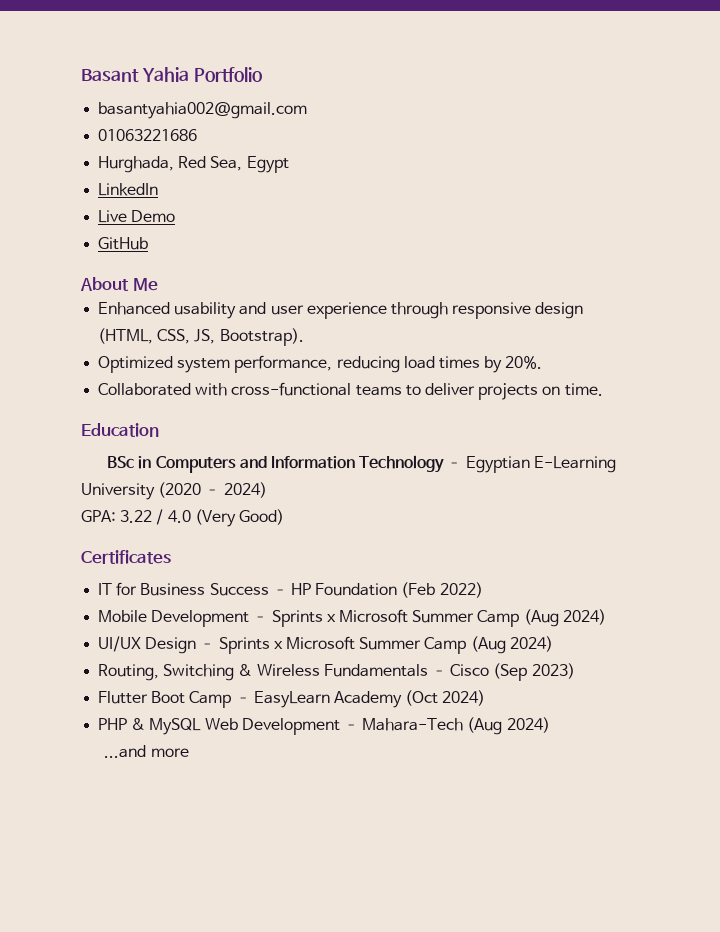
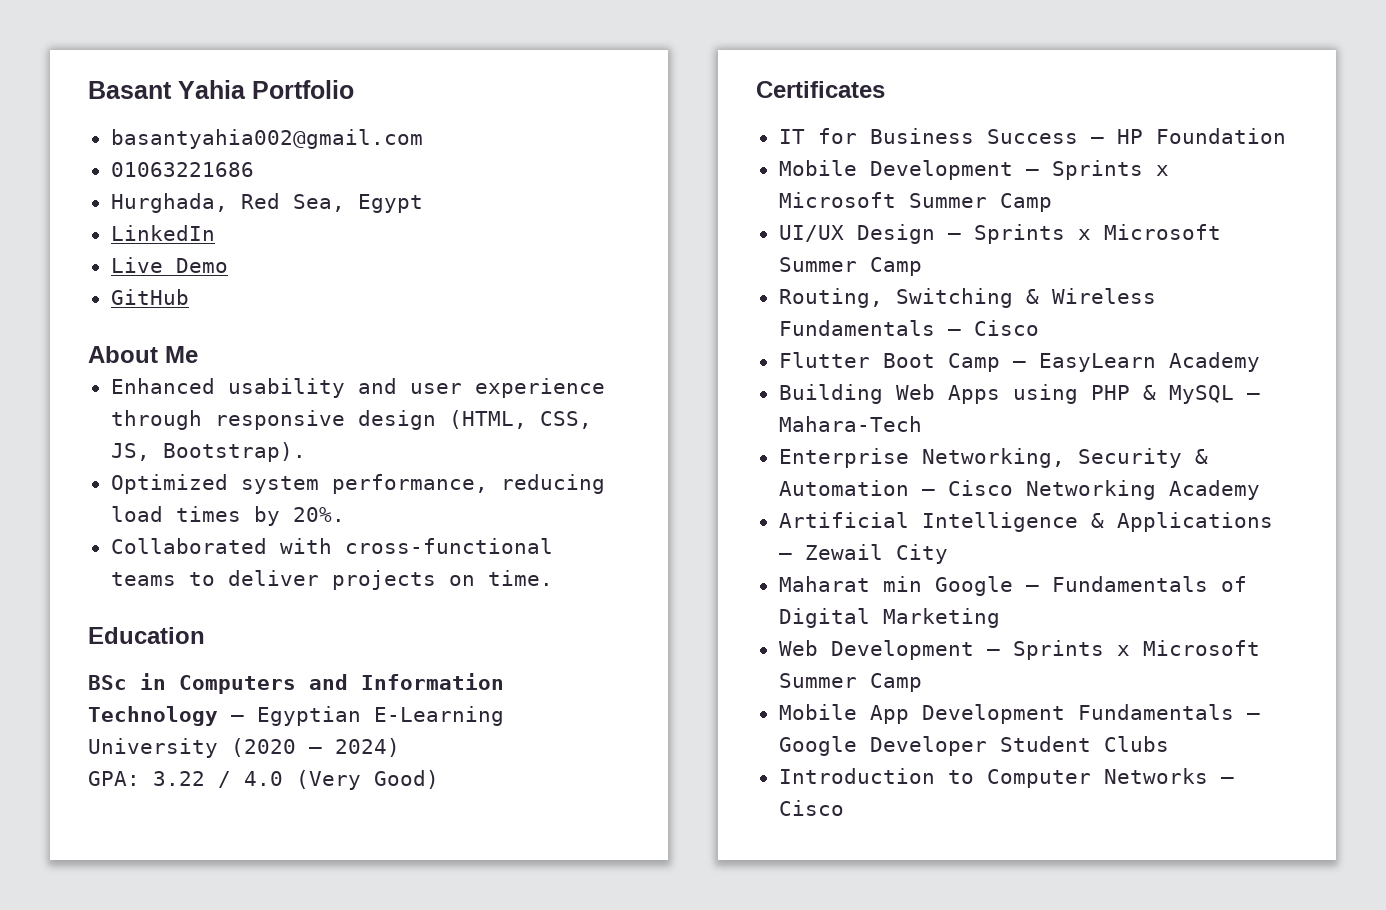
- IT for Business Success – HP Foundation (Feb 2022)
+ IT for Business Success – HP Foundation
- Mobile Development – Sprints x Microsoft Summer Camp (Aug 2024)
+ Mobile Development – Sprints x Microsoft Summer Camp
- UI/UX Design – Sprints x Microsoft Summer Camp (Aug 2024)
+ UI/UX Design – Sprints x Microsoft Summer Camp
- Routing, Switching & Wireless Fundamentals – Cisco (Sep 2023)
+ Routing, Switching & Wireless Fundamentals – Cisco
- Flutter Boot Camp – EasyLearn Academy (Oct 2024)
- PHP & MySQL Web Development – Mahara-Tech (Aug 2024)
- ...and more
+ Flutter Boot Camp – EasyLearn Academy
+ Building Web Apps using PHP & MySQL – Mahara-Tech
+ Enterprise Networking, Security & Automation – Cisco Networking Academy
+ Artificial Intelligence & Applications – Zewail City
+ Maharat min Google – Fundamentals of Digital Marketing
+ Web Development – Sprints x Microsoft Summer Camp
+ Mobile App Development Fundamentals – Google Developer Student Clubs
+ Introduction to Computer Networks – Cisco

